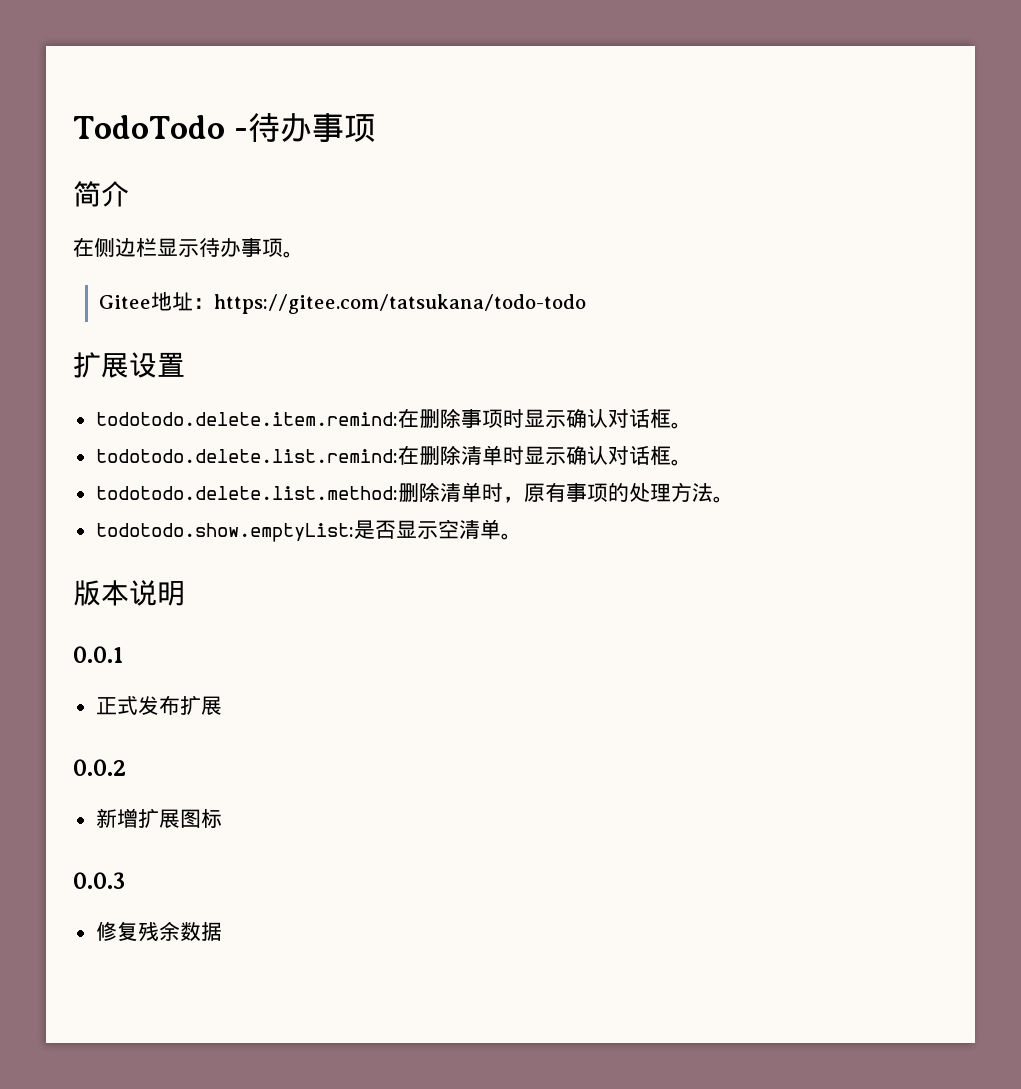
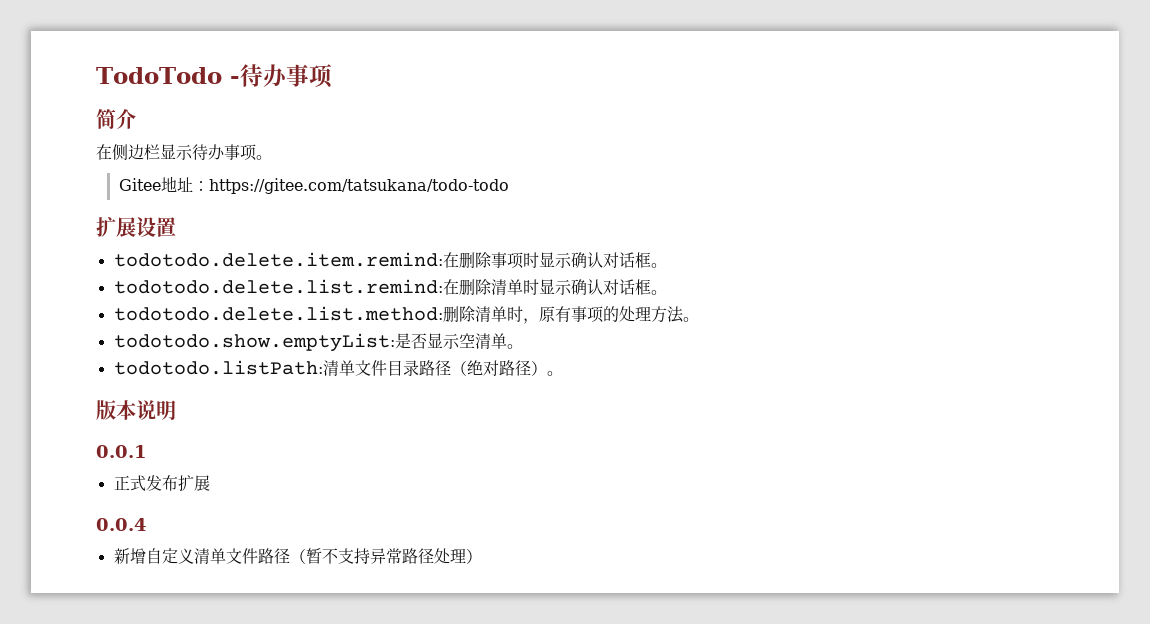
+ todotodo.listPath:清单文件目录路径（绝对路径）。
- 0.0.2
+ 0.0.4
- 新增扩展图标
- 0.0.3
- 修复残余数据
+ 新增自定义清单文件路径（暂不支持异常路径处理）

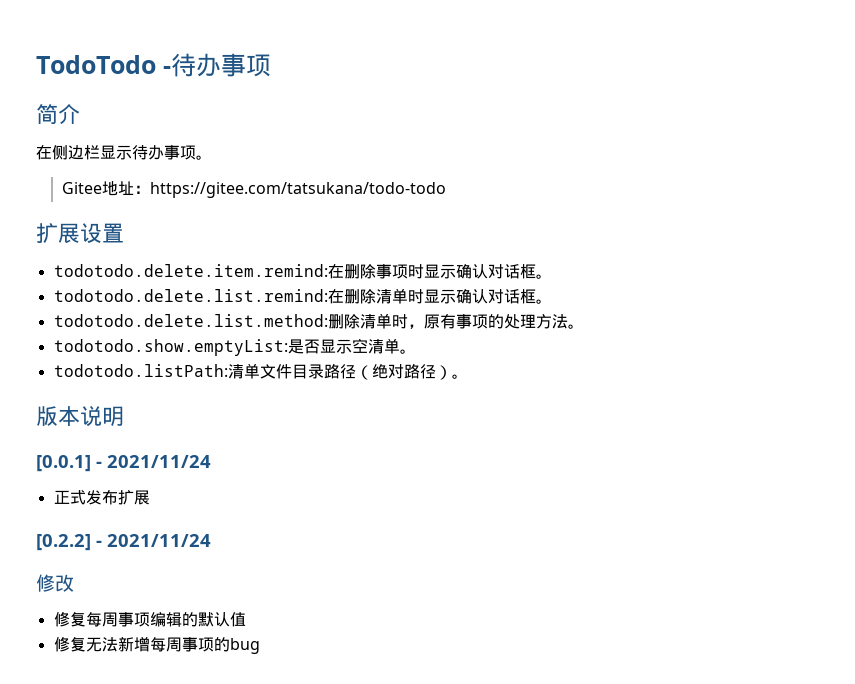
- 0.0.1
+ [0.0.1] - 2021/11/24
- 0.0.4
- 新增自定义清单文件路径（暂不支持异常路径处理）
+ [0.2.2] - 2021/11/24
+ 修改
+ 修复每周事项编辑的默认值
+ 修复无法新增每周事项的bug

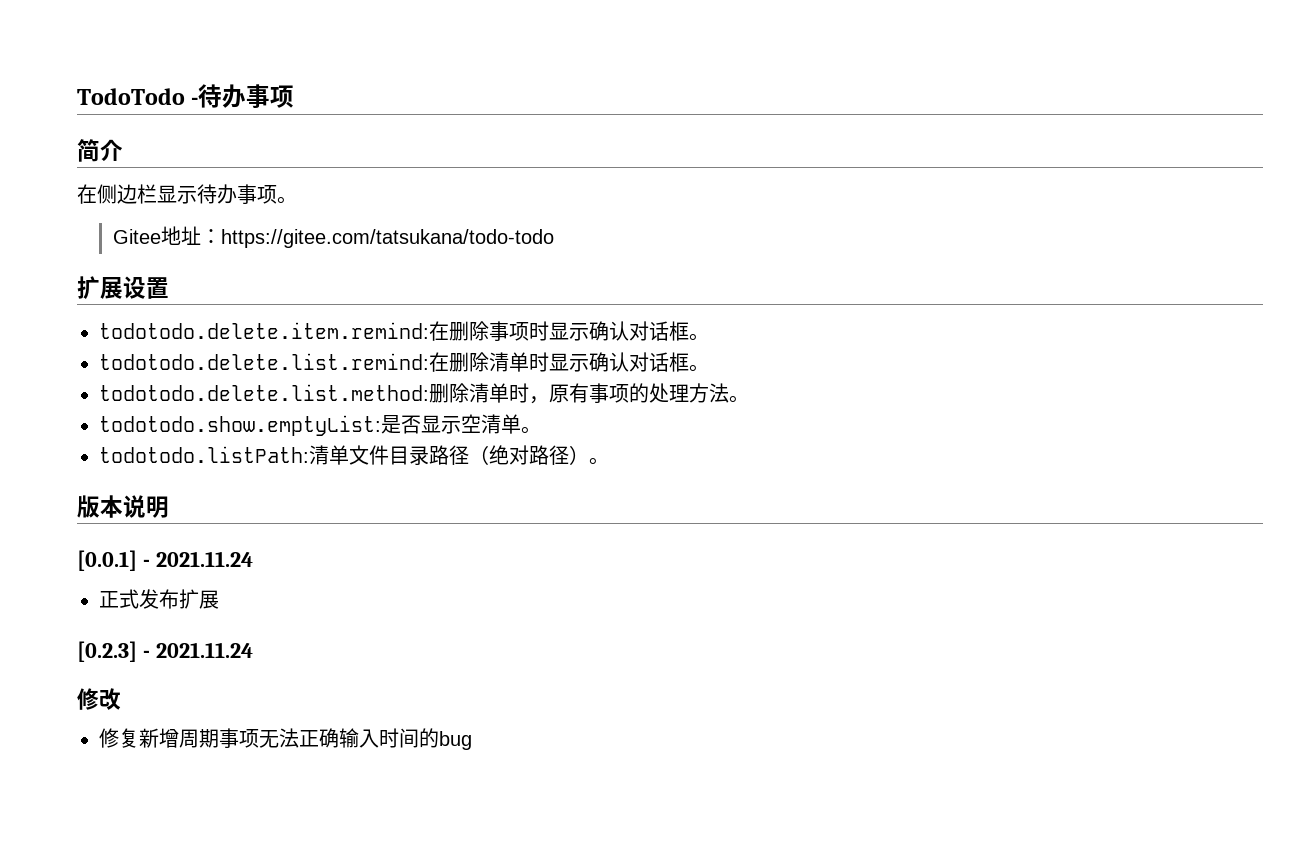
- [0.0.1] - 2021/11/24
+ [0.0.1] - 2021.11.24
- [0.2.2] - 2021/11/24
+ [0.2.3] - 2021.11.24
- 修复每周事项编辑的默认值
- 修复无法新增每周事项的bug
+ 修复新增周期事项无法正确输入时间的bug

